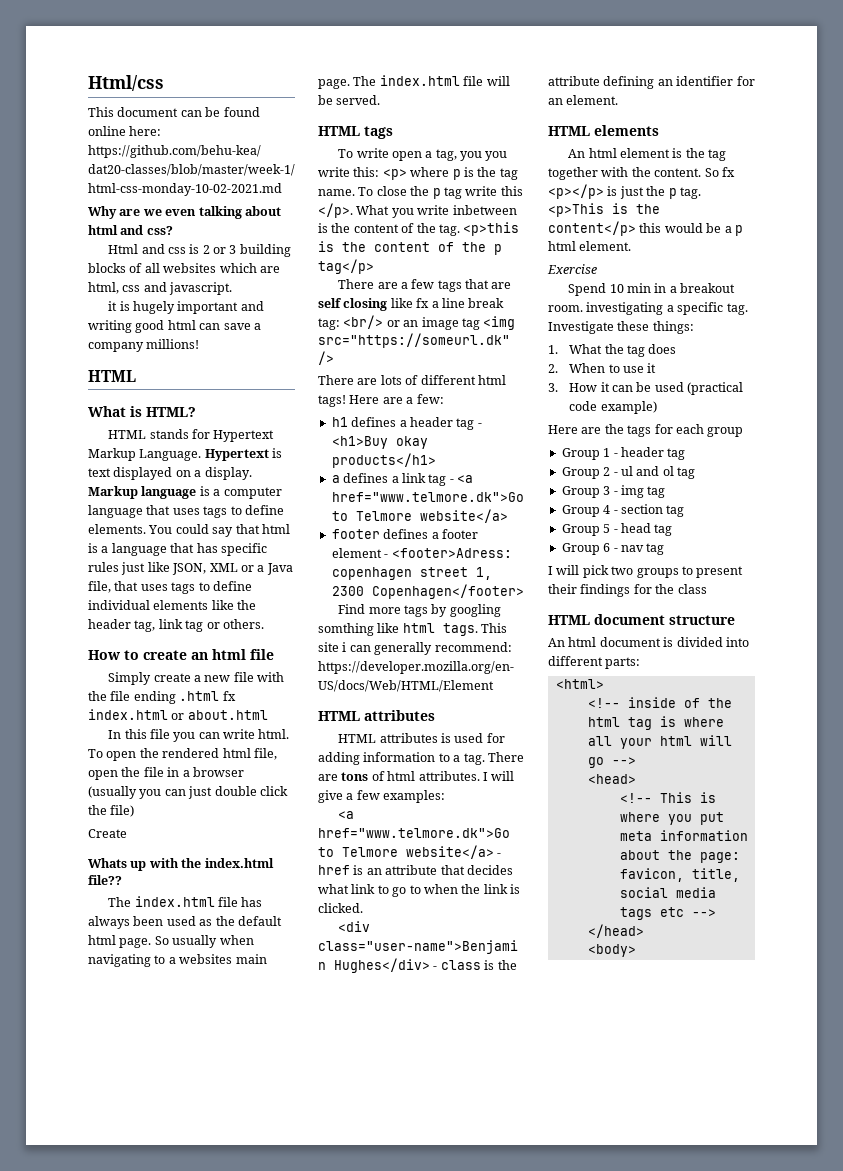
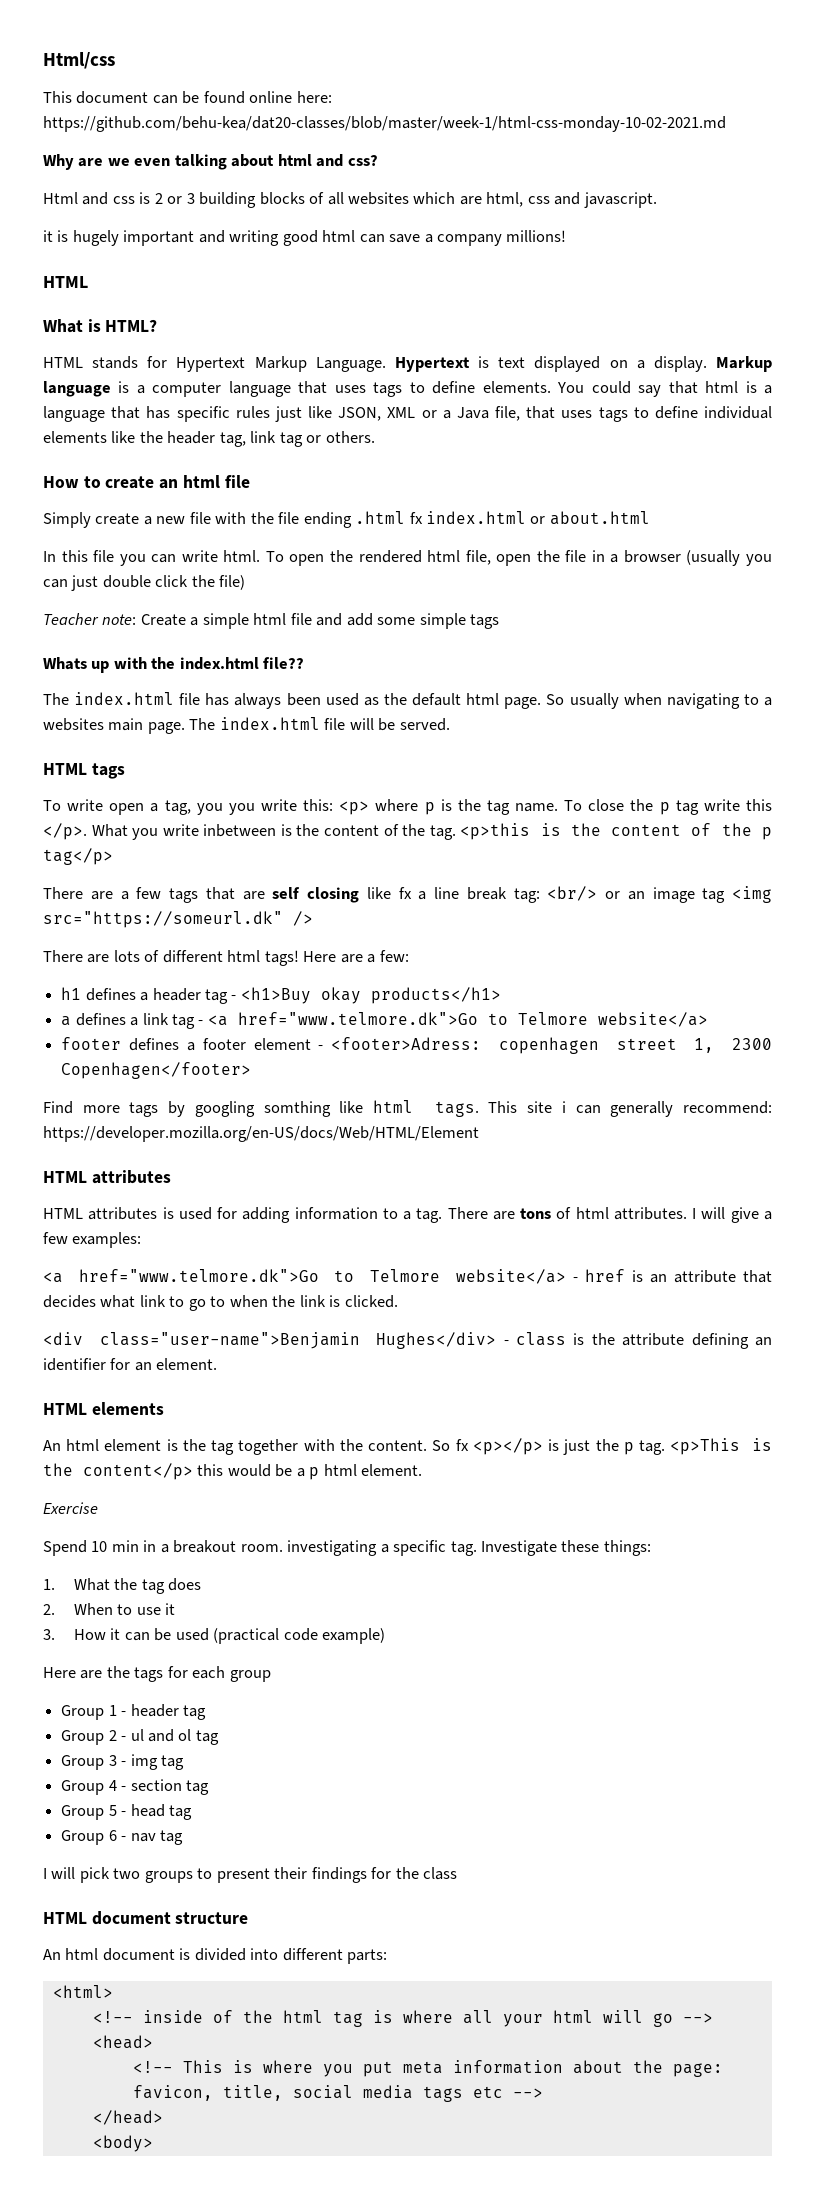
- Create
+ Teacher note: Create a simple html file and add some simple tags

